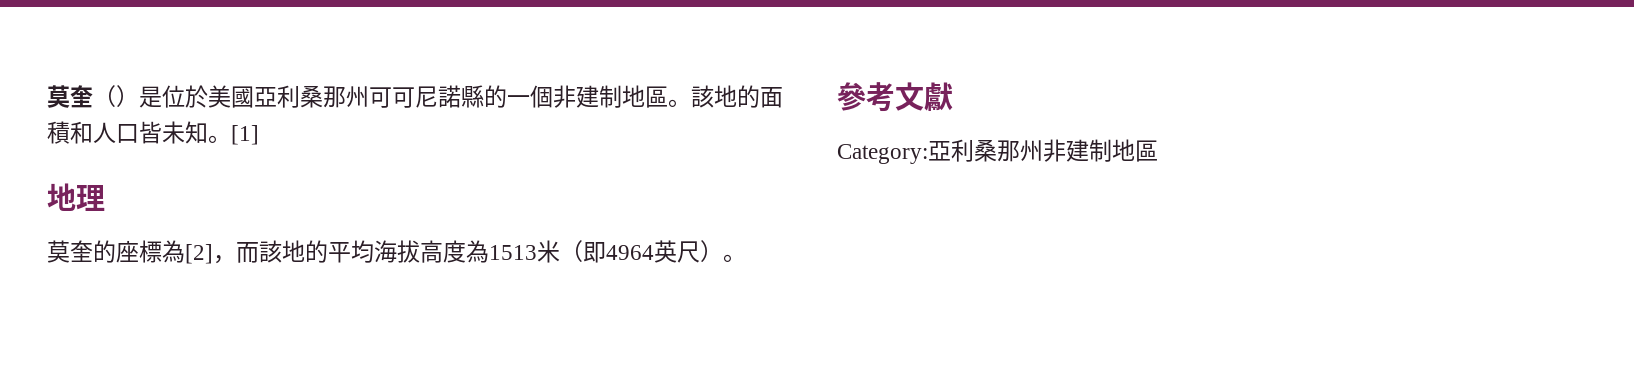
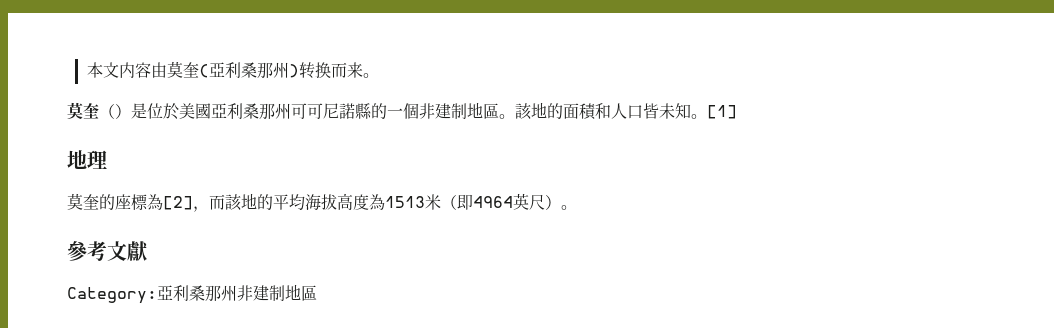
+ 本文内容由莫奎(亞利桑那州)转换而来。

